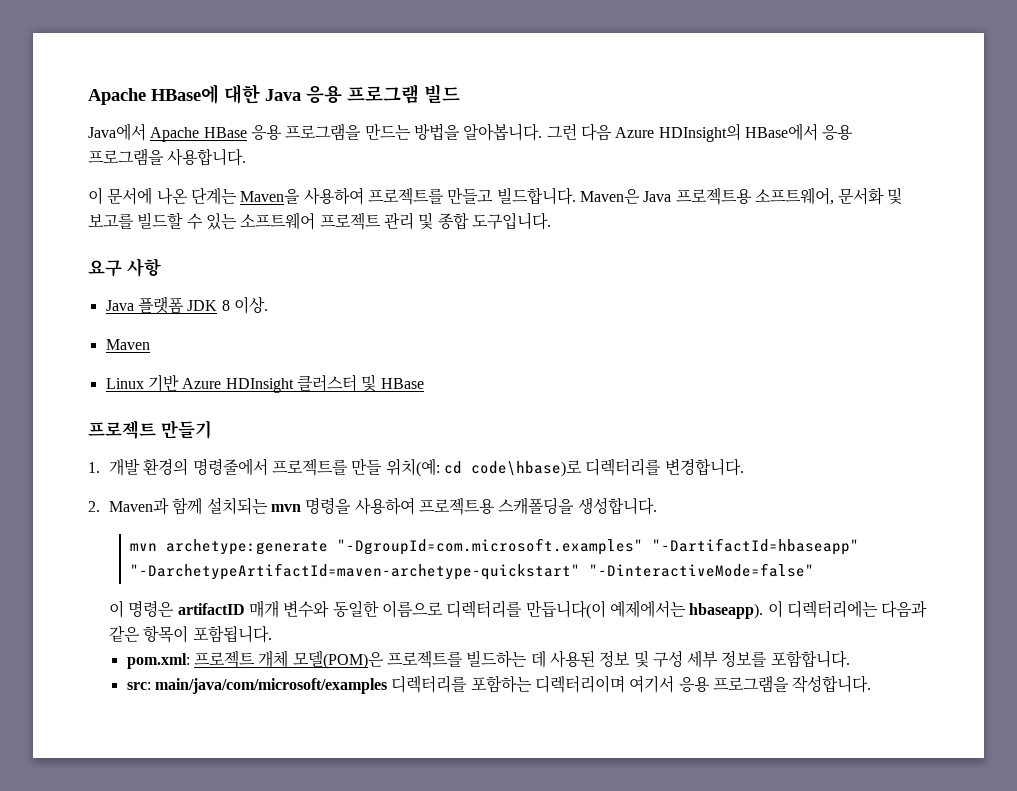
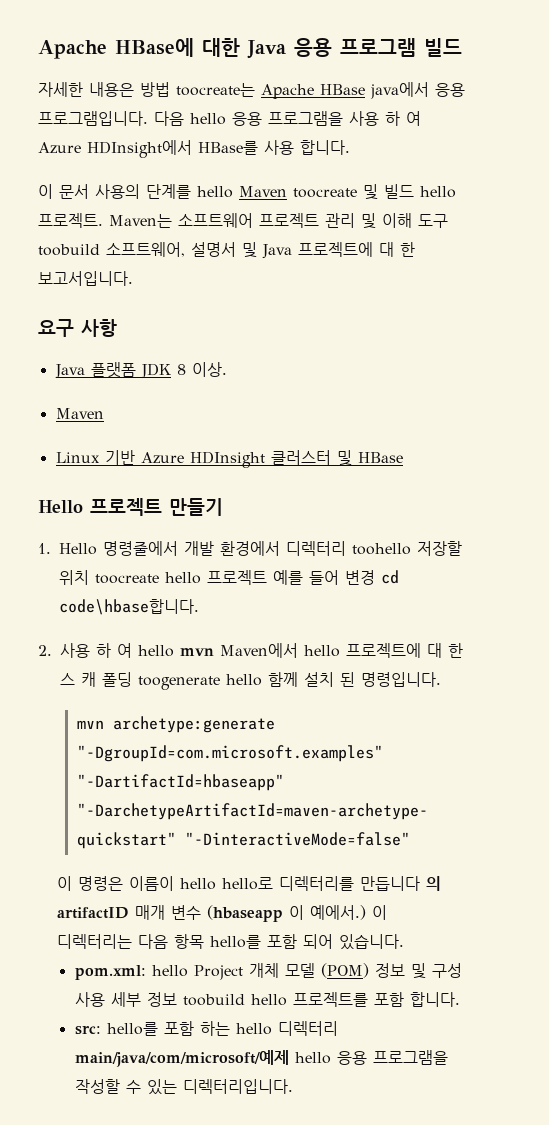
- Java에서 Apache HBase 응용 프로그램을 만드는 방법을 알아봅니다. 그런 다음 Azure HDInsight의 HBase에서 응용 프로그램을 사용합니다.
- 이 문서에 나온 단계는 Maven을 사용하여 프로젝트를 만들고 빌드합니다. Maven은 Java 프로젝트용 소프트웨어, 문서화 및 보고를 빌드할 수 있는 소프트웨어 프로젝트 관리 및 종합 도구입니다.
+ 자세한 내용은 방법 toocreate는 Apache HBase java에서 응용 프로그램입니다. 다음 hello 응용 프로그램을 사용 하 여 Azure HDInsight에서 HBase를 사용 합니다.
+ 이 문서 사용의 단계를 hello Maven toocreate 및 빌드 hello 프로젝트. Maven는 소프트웨어 프로젝트 관리 및 이해 도구 toobuild 소프트웨어, 설명서 및 Java 프로젝트에 대 한 보고서입니다.
- 프로젝트 만들기
+ Hello 프로젝트 만들기
- 1. 개발 환경의 명령줄에서 프로젝트를 만들 위치(예: cd code\hbase)로 디렉터리를 변경합니다.
- 2. Maven과 함께 설치되는 mvn 명령을 사용하여 프로젝트용 스캐폴딩을 생성합니다.
+ 1. Hello 명령줄에서 개발 환경에서 디렉터리 toohello 저장할 위치 toocreate hello 프로젝트 예를 들어 변경 cd code\hbase합니다.
+ 2. 사용 하 여 hello mvn Maven에서 hello 프로젝트에 대 한 스 캐 폴딩 toogenerate hello 함께 설치 된 명령입니다.
- 이 명령은 artifactID 매개 변수와 동일한 이름으로 디렉터리를 만듭니다(이 예제에서는 hbaseapp). 이 디렉터리에는 다음과 같은 항목이 포함됩니다.
- pom.xml: 프로젝트 개체 모델(POM)은 프로젝트를 빌드하는 데 사용된 정보 및 구성 세부 정보를 포함합니다.
- src: main/java/com/microsoft/examples 디렉터리를 포함하는 디렉터리이며 여기서 응용 프로그램을 작성합니다.
+ 이 명령은 이름이 hello hello로 디렉터리를 만듭니다 의 artifactID 매개 변수 (hbaseapp 이 예에서.) 이 디렉터리는 다음 항목 hello를 포함 되어 있습니다.
+ pom.xml: hello Project 개체 모델 (POM) 정보 및 구성 사용 세부 정보 toobuild hello 프로젝트를 포함 합니다.
+ src: hello를 포함 하는 hello 디렉터리 main/java/com/microsoft/예제 hello 응용 프로그램을 작성할 수 있는 디렉터리입니다.

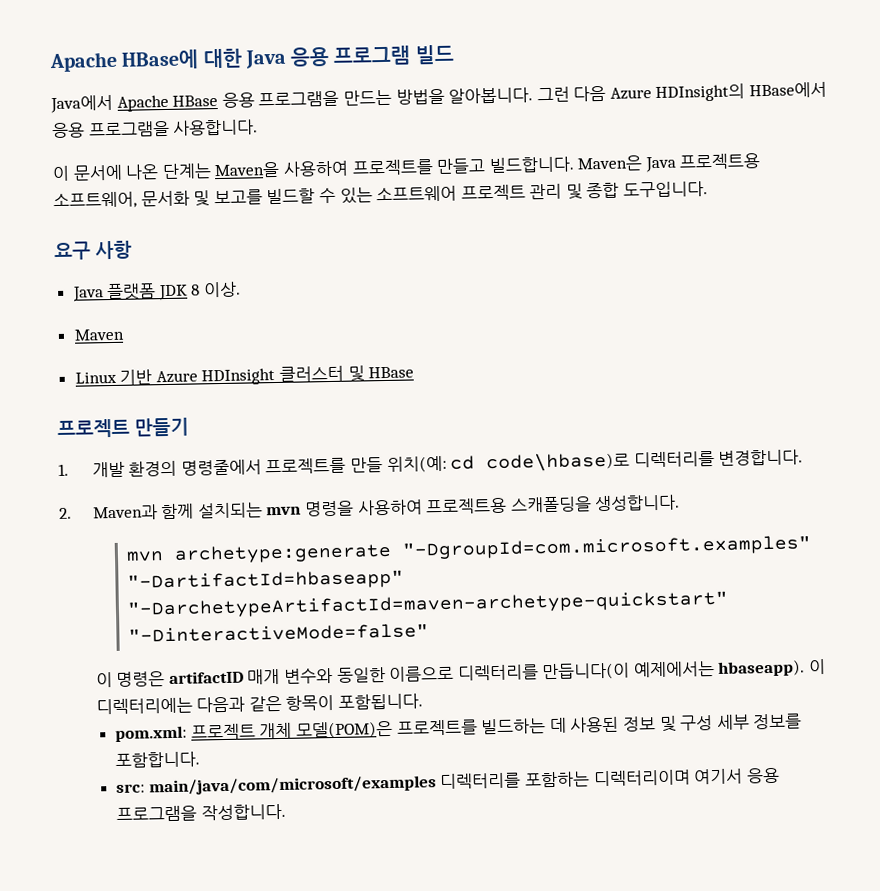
- 자세한 내용은 방법 toocreate는 Apache HBase java에서 응용 프로그램입니다. 다음 hello 응용 프로그램을 사용 하 여 Azure HDInsight에서 HBase를 사용 합니다.
- 이 문서 사용의 단계를 hello Maven toocreate 및 빌드 hello 프로젝트. Maven는 소프트웨어 프로젝트 관리 및 이해 도구 toobuild 소프트웨어, 설명서 및 Java 프로젝트에 대 한 보고서입니다.
+ Java에서 Apache HBase 응용 프로그램을 만드는 방법을 알아봅니다. 그런 다음 Azure HDInsight의 HBase에서 응용 프로그램을 사용합니다.
+ 이 문서에 나온 단계는 Maven을 사용하여 프로젝트를 만들고 빌드합니다. Maven은 Java 프로젝트용 소프트웨어, 문서화 및 보고를 빌드할 수 있는 소프트웨어 프로젝트 관리 및 종합 도구입니다.
- Hello 프로젝트 만들기
+ 프로젝트 만들기
- 1. Hello 명령줄에서 개발 환경에서 디렉터리 toohello 저장할 위치 toocreate hello 프로젝트 예를 들어 변경 cd code\hbase합니다.
- 2. 사용 하 여 hello mvn Maven에서 hello 프로젝트에 대 한 스 캐 폴딩 toogenerate hello 함께 설치 된 명령입니다.
+ 1. 개발 환경의 명령줄에서 프로젝트를 만들 위치(예: cd code\hbase)로 디렉터리를 변경합니다.
+ 2. Maven과 함께 설치되는 mvn 명령을 사용하여 프로젝트용 스캐폴딩을 생성합니다.
- 이 명령은 이름이 hello hello로 디렉터리를 만듭니다 의 artifactID 매개 변수 (hbaseapp 이 예에서.) 이 디렉터리는 다음 항목 hello를 포함 되어 있습니다.
- pom.xml: hello Project 개체 모델 (POM) 정보 및 구성 사용 세부 정보 toobuild hello 프로젝트를 포함 합니다.
- src: hello를 포함 하는 hello 디렉터리 main/java/com/microsoft/예제 hello 응용 프로그램을 작성할 수 있는 디렉터리입니다.
+ 이 명령은 artifactID 매개 변수와 동일한 이름으로 디렉터리를 만듭니다(이 예제에서는 hbaseapp). 이 디렉터리에는 다음과 같은 항목이 포함됩니다.
+ pom.xml: 프로젝트 개체 모델(POM)은 프로젝트를 빌드하는 데 사용된 정보 및 구성 세부 정보를 포함합니다.
+ src: main/java/com/microsoft/examples 디렉터리를 포함하는 디렉터리이며 여기서 응용 프로그램을 작성합니다.

